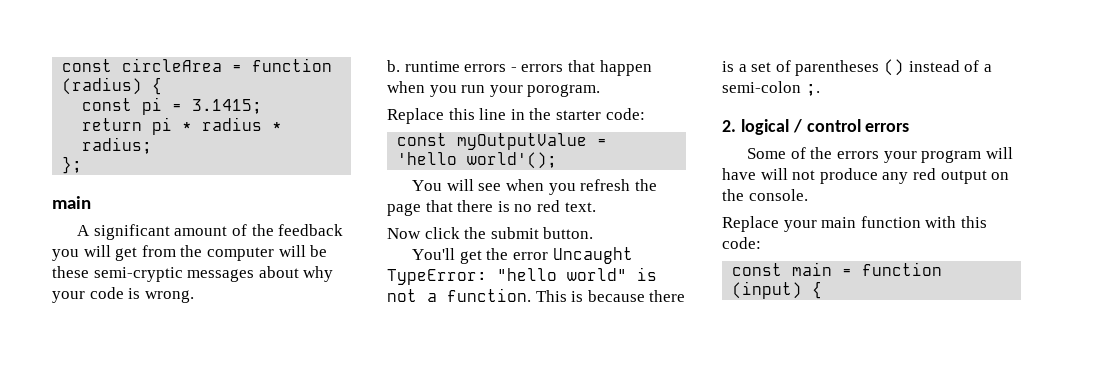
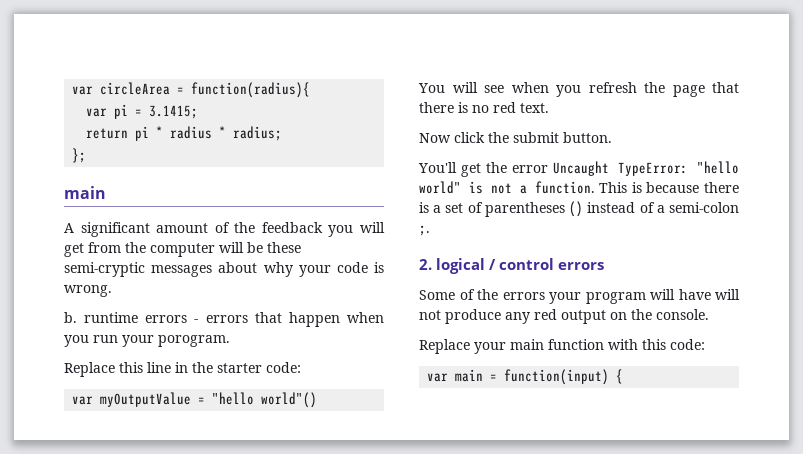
- const circleArea = function (radius) {
- const pi = 3.1415;
+ var circleArea = function(radius){
+ var pi = 3.1415;
- const myOutputValue = 'hello world'();
+ var myOutputValue = "hello world"()
- const main = function (input) {
+ var main = function(input) {

